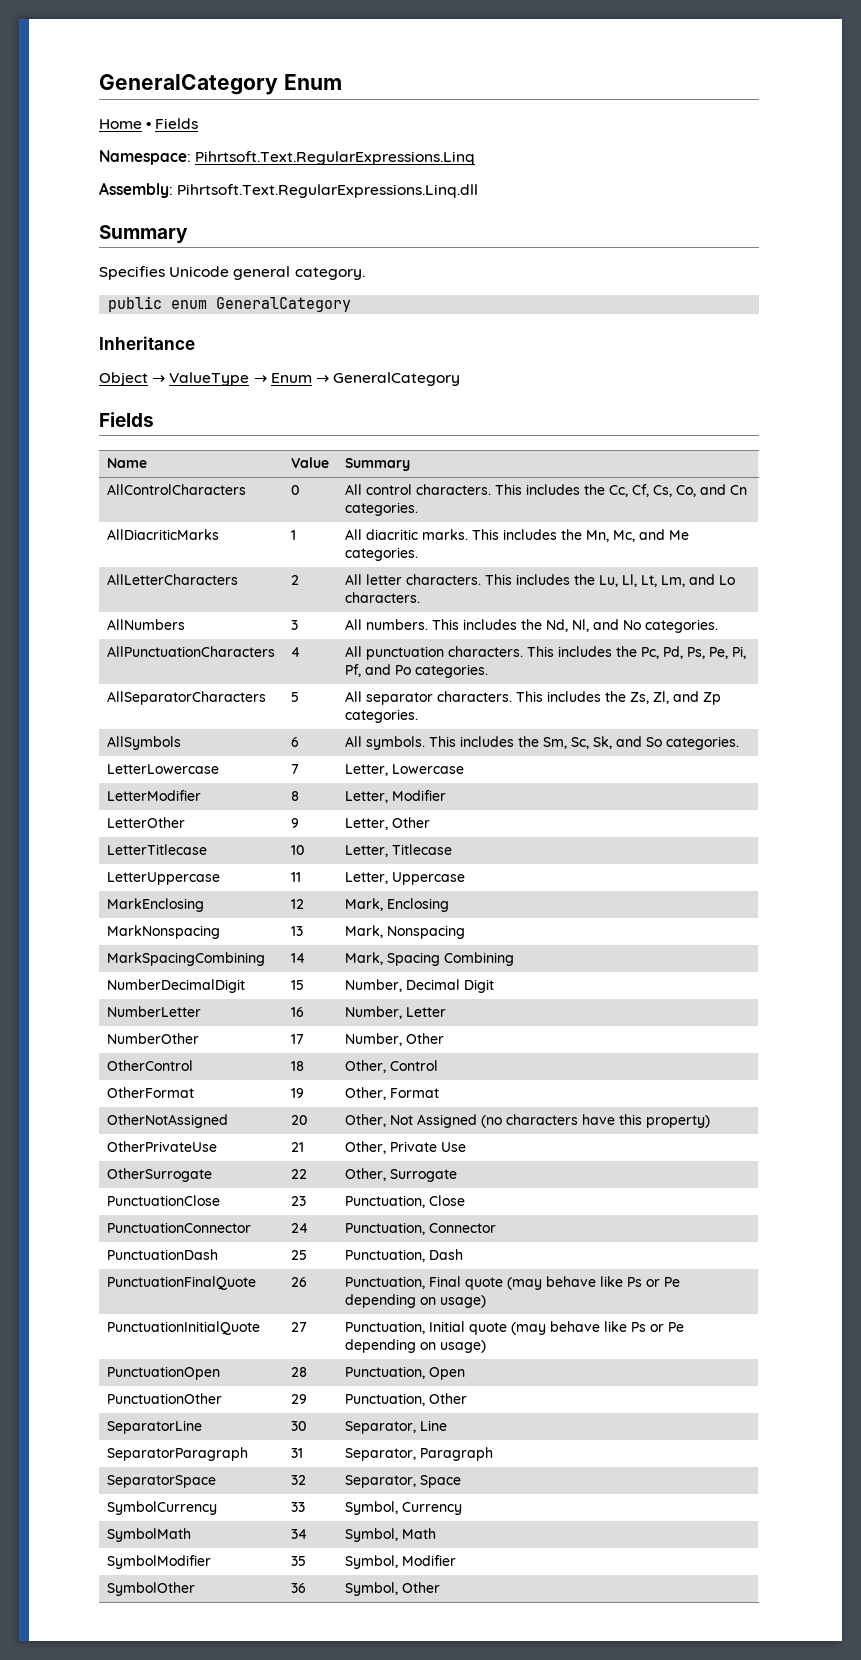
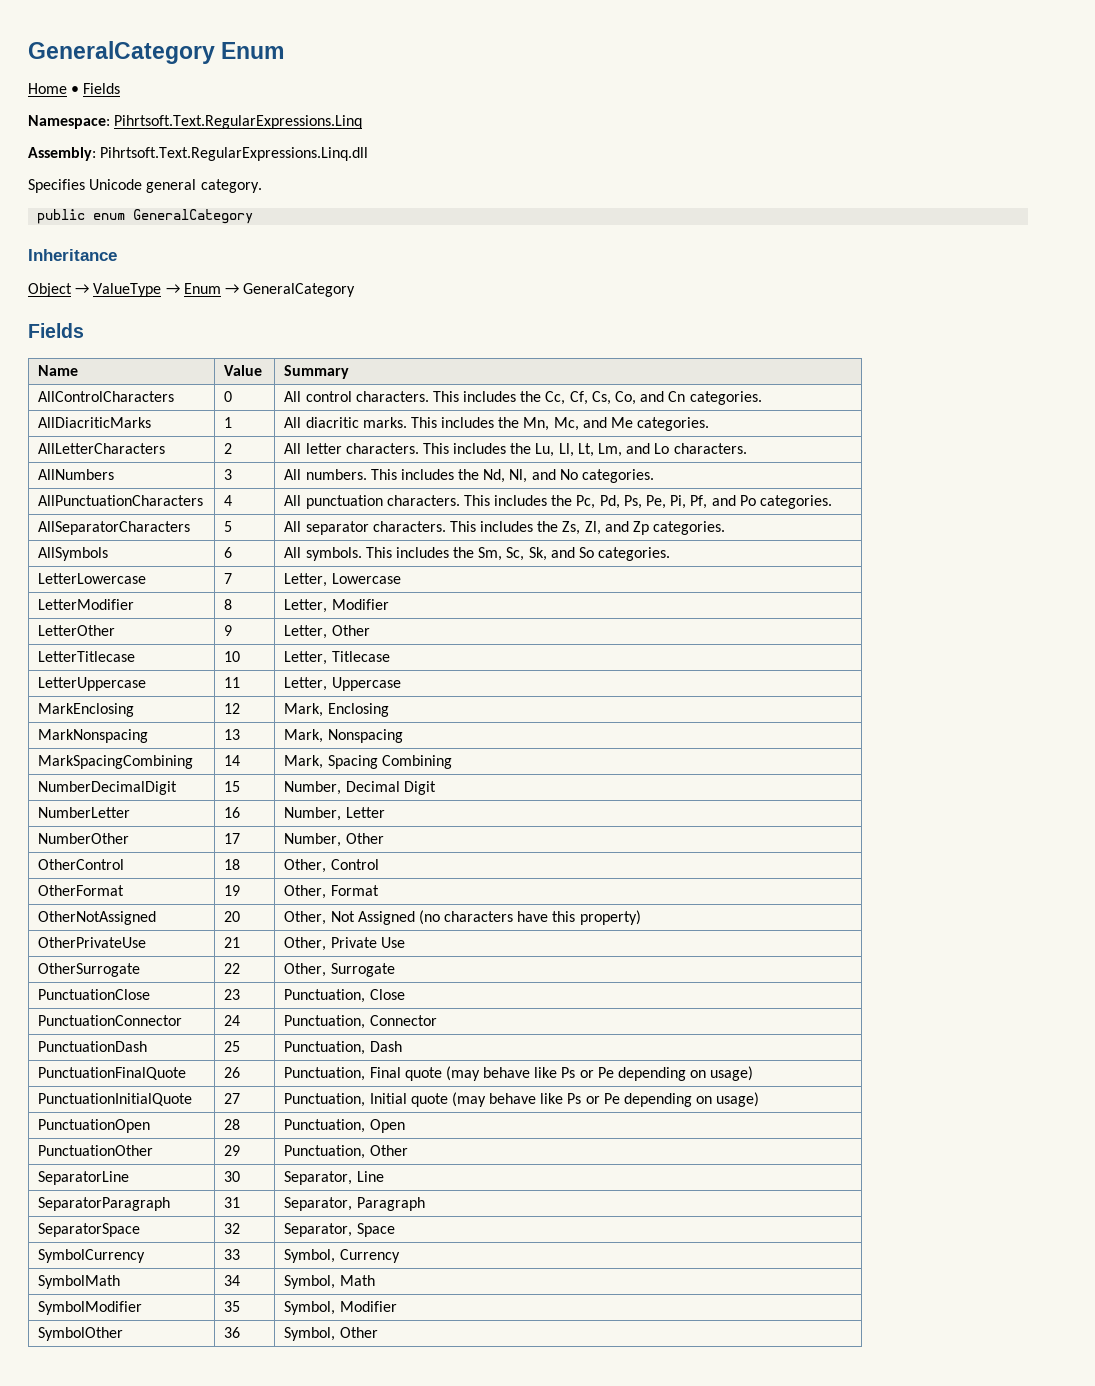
  Assembly: Pihrtsoft.Text.RegularExpressions.Linq.dll
- Summary

